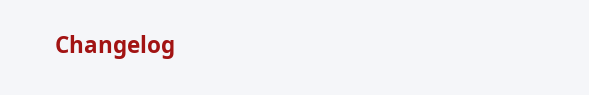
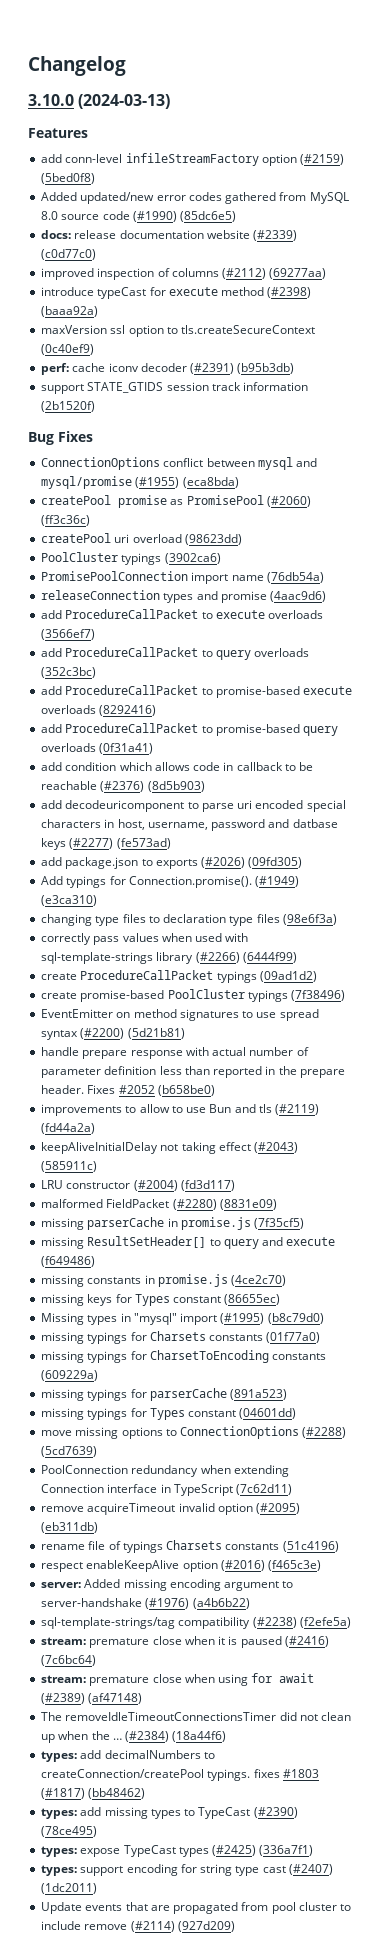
+ 3.10.0 (2024-03-13)
+ Features
+ add conn-level infileStreamFactory option (#2159) (5bed0f8)
+ Added updated/new error codes gathered from MySQL 8.0 source code (#1990) (85dc6e5)
+ docs: release documentation website (#2339) (c0d77c0)
+ improved inspection of columns (#2112) (69277aa)
+ introduce typeCast for execute method (#2398) (baaa92a)
+ maxVersion ssl option to tls.createSecureContext (0c40ef9)
+ perf: cache iconv decoder (#2391) (b95b3db)
+ support STATE_GTIDS session track information (2b1520f)
+ Bug Fixes
+ ConnectionOptions conflict between mysql and mysql/promise (#1955) (eca8bda)
+ createPool promise as PromisePool (#2060) (ff3c36c)
+ createPool uri overload (98623dd)
+ PoolCluster typings (3902ca6)
+ PromisePoolConnection import name (76db54a)
+ releaseConnection types and promise (4aac9d6)
+ add ProcedureCallPacket to execute overloads (3566ef7)
+ add ProcedureCallPacket to query overloads (352c3bc)
+ add ProcedureCallPacket to promise-based execute overloads (8292416)
+ add ProcedureCallPacket to promise-based query overloads (0f31a41)
+ add condition which allows code in callback to be reachable (#2376) (8d5b903)
+ add decodeuricomponent to parse uri encoded special characters in host, username, password and datbase keys (#2277) (fe573ad)
+ add package.json to exports (#2026) (09fd305)
+ Add typings for Connection.promise(). (#1949) (e3ca310)
+ changing type files to declaration type files (98e6f3a)
+ correctly pass values when used with sql-template-strings library (#2266) (6444f99)
+ create ProcedureCallPacket typings (09ad1d2)
+ create promise-based PoolCluster typings (7f38496)
+ EventEmitter on method signatures to use spread syntax (#2200) (5d21b81)
+ handle prepare response with actual number of parameter definition less than reported in the prepare header. Fixes #2052 (b658be0)
+ improvements to allow to use Bun and tls (#2119) (fd44a2a)
+ keepAliveInitialDelay not taking effect (#2043) (585911c)
+ LRU constructor (#2004) (fd3d117)
+ malformed FieldPacket (#2280) (8831e09)
+ missing parserCache in promise.js (7f35cf5)
+ missing ResultSetHeader[] to query and execute (f649486)
+ missing constants in promise.js (4ce2c70)
+ missing keys for Types constant (86655ec)
+ Missing types in "mysql" import (#1995) (b8c79d0)
+ missing typings for Charsets constants (01f77a0)
+ missing typings for CharsetToEncoding constants (609229a)
+ missing typings for parserCache (891a523)
+ missing typings for Types constant (04601dd)
+ move missing options to ConnectionOptions (#2288) (5cd7639)
+ PoolConnection redundancy when extending Connection interface in TypeScript (7c62d11)
+ remove acquireTimeout invalid option (#2095) (eb311db)
+ rename file of typings Charsets constants (51c4196)
+ respect enableKeepAlive option (#2016) (f465c3e)
+ server: Added missing encoding argument to server-handshake (#1976) (a4b6b22)
+ sql-template-strings/tag compatibility (#2238) (f2efe5a)
+ stream: premature close when it is paused (#2416) (7c6bc64)
+ stream: premature close when using for await (#2389) (af47148)
+ The removeIdleTimeoutConnectionsTimer did not clean up when the … (#2384) (18a44f6)
+ types: add decimalNumbers to createConnection/createPool typings. fixes #1803 (#1817) (bb48462)
+ types: add missing types to TypeCast (#2390) (78ce495)
+ types: expose TypeCast types (#2425) (336a7f1)
+ types: support encoding for string type cast (#2407) (1dc2011)
+ Update events that are propagated from pool cluster to include remove (#2114) (927d209)

